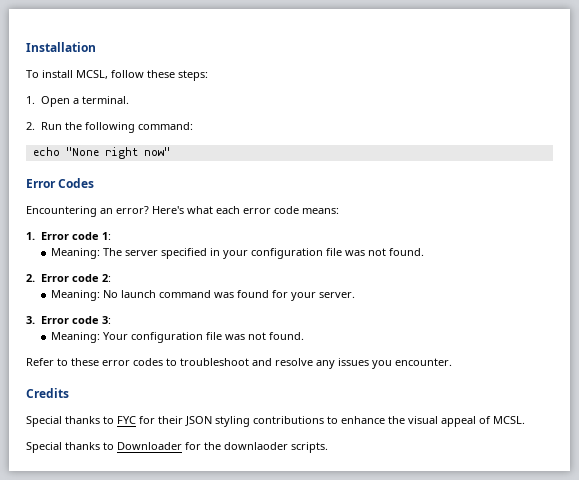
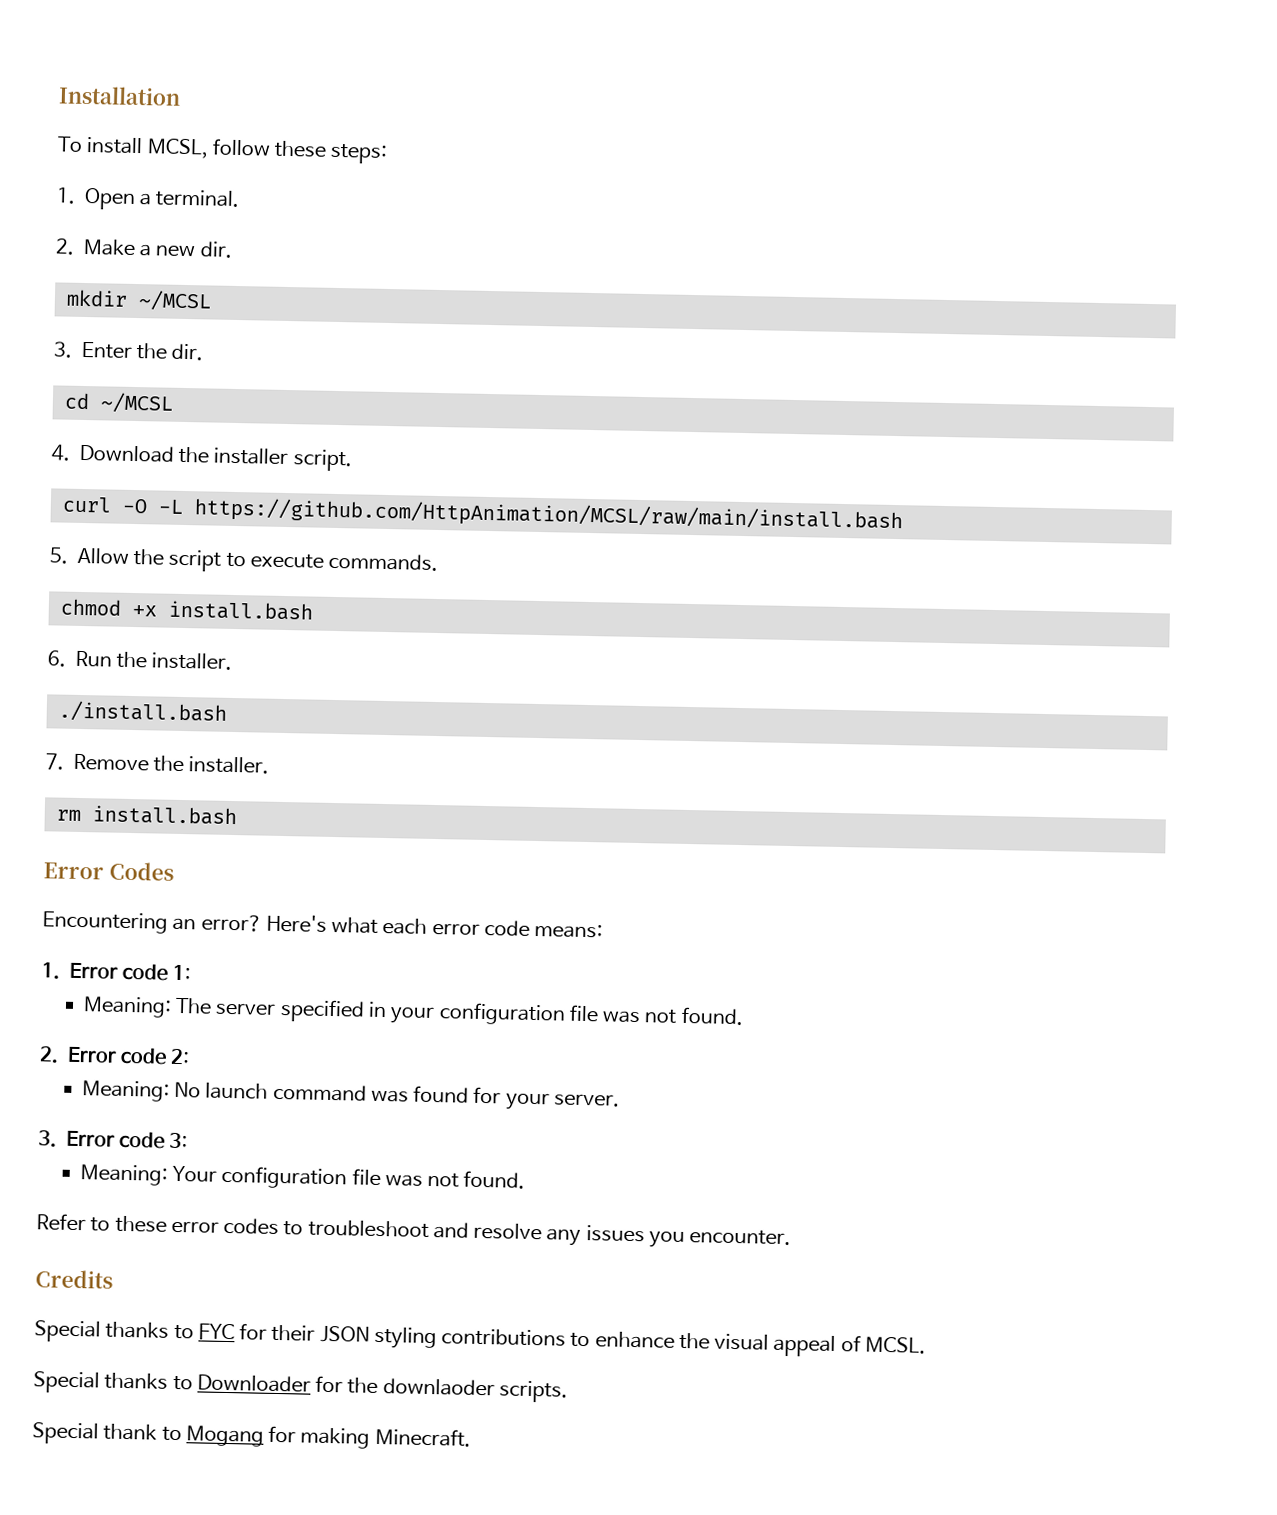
- 2. Run the following command:
- echo "None right now"
+ 2. Make a new dir.
+ mkdir ~/MCSL
+ 3. Enter the dir.
+ cd ~/MCSL
+ 4. Download the installer script.
+ curl -O -L https://github.com/HttpAnimation/MCSL/raw/main/install.bash
+ 5. Allow the script to execute commands.
+ chmod +x install.bash
+ 6. Run the installer.
+ ./install.bash
+ 7. Remove the installer.
+ rm install.bash
+ Special thank to Mogang for making Minecraft.

